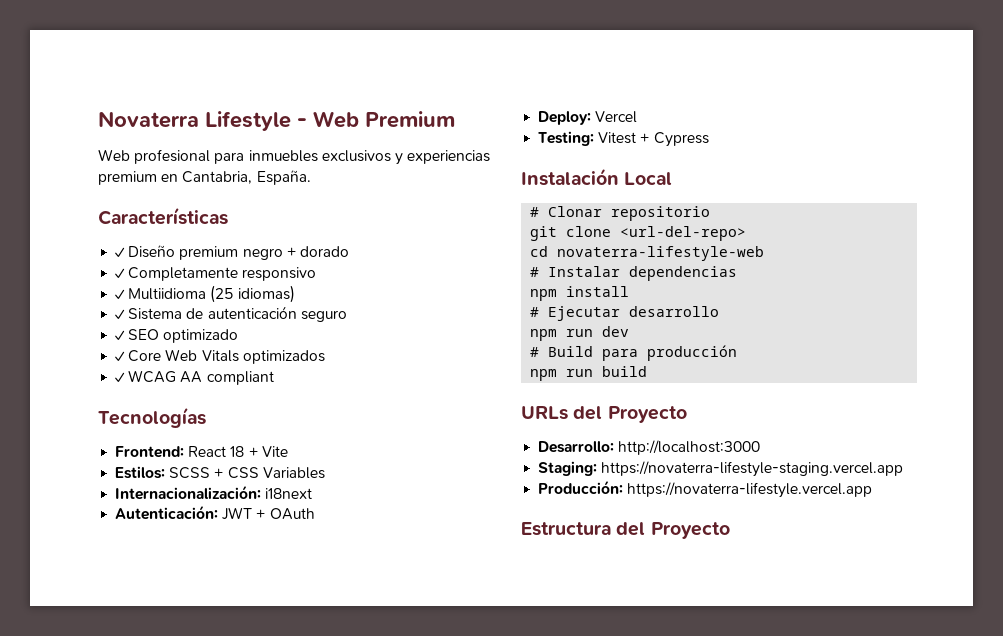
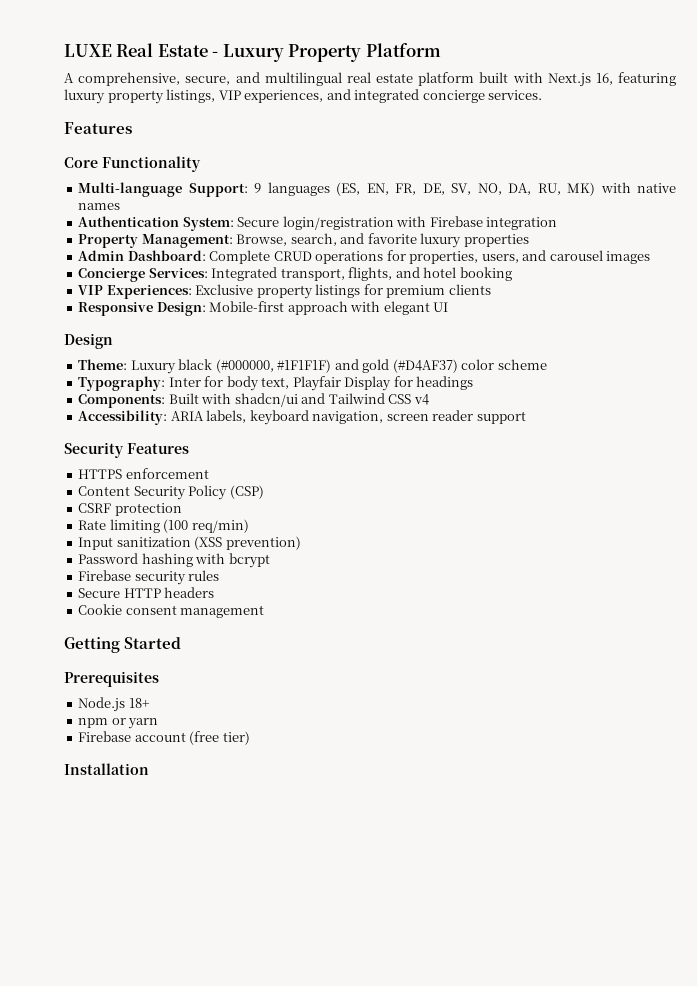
- Novaterra Lifestyle - Web Premium
- Web profesional para inmuebles exclusivos y experiencias premium en Cantabria, España.
- Características
- ✓ Diseño premium negro + dorado
- ✓ Completamente responsivo
- ✓ Multiidioma (25 idiomas)
- ✓ Sistema de autenticación seguro
- ✓ SEO optimizado
- ✓ Core Web Vitals optimizados
- ✓ WCAG AA compliant
- Tecnologías
- Frontend: React 18 + Vite
- Estilos: SCSS + CSS Variables
- Internacionalización: i18next
- Autenticación: JWT + OAuth
- Deploy: Vercel
- Testing: Vitest + Cypress
- Instalación Local
- # Clonar repositorio
- git clone <url-del-repo>
- cd novaterra-lifestyle-web
- # Instalar dependencias
- npm install
- # Ejecutar desarrollo
- npm run dev
- # Build para producción
- npm run build
- URLs del Proyecto
- Desarrollo: http://localhost:3000
- Staging: https://novaterra-lifestyle-staging.vercel.app
- Producción: https://novaterra-lifestyle.vercel.app
- Estructura del Proyecto
+ LUXE Real Estate - Luxury Property Platform
+ A comprehensive, secure, and multilingual real estate platform built with Next.js 16, featuring luxury property listings, VIP experiences, and integrated concierge services.
+ Features
+ Core Functionality
+ Multi-language Support: 9 languages (ES, EN, FR, DE, SV, NO, DA, RU, MK) with native names
+ Authentication System: Secure login/registration with Firebase integration
+ Property Management: Browse, search, and favorite luxury properties
+ Admin Dashboard: Complete CRUD operations for properties, users, and carousel images
+ Concierge Services: Integrated transport, flights, and hotel booking
+ VIP Experiences: Exclusive property listings for premium clients
+ Responsive Design: Mobile-first approach with elegant UI
+ Design
+ Theme: Luxury black (#000000, #1F1F1F) and gold (#D4AF37) color scheme
+ Typography: Inter for body text, Playfair Display for headings
+ Components: Built with shadcn/ui and Tailwind CSS v4
+ Accessibility: ARIA labels, keyboard navigation, screen reader support
+ Security Features
+ HTTPS enforcement
+ Content Security Policy (CSP)
+ CSRF protection
+ Rate limiting (100 req/min)
+ Input sanitization (XSS prevention)
+ Password hashing with bcrypt
+ Firebase security rules
+ Secure HTTP headers
+ Cookie consent management
+ Getting Started
+ Prerequisites
+ Node.js 18+
+ npm or yarn
+ Firebase account (free tier)
+ Installation

